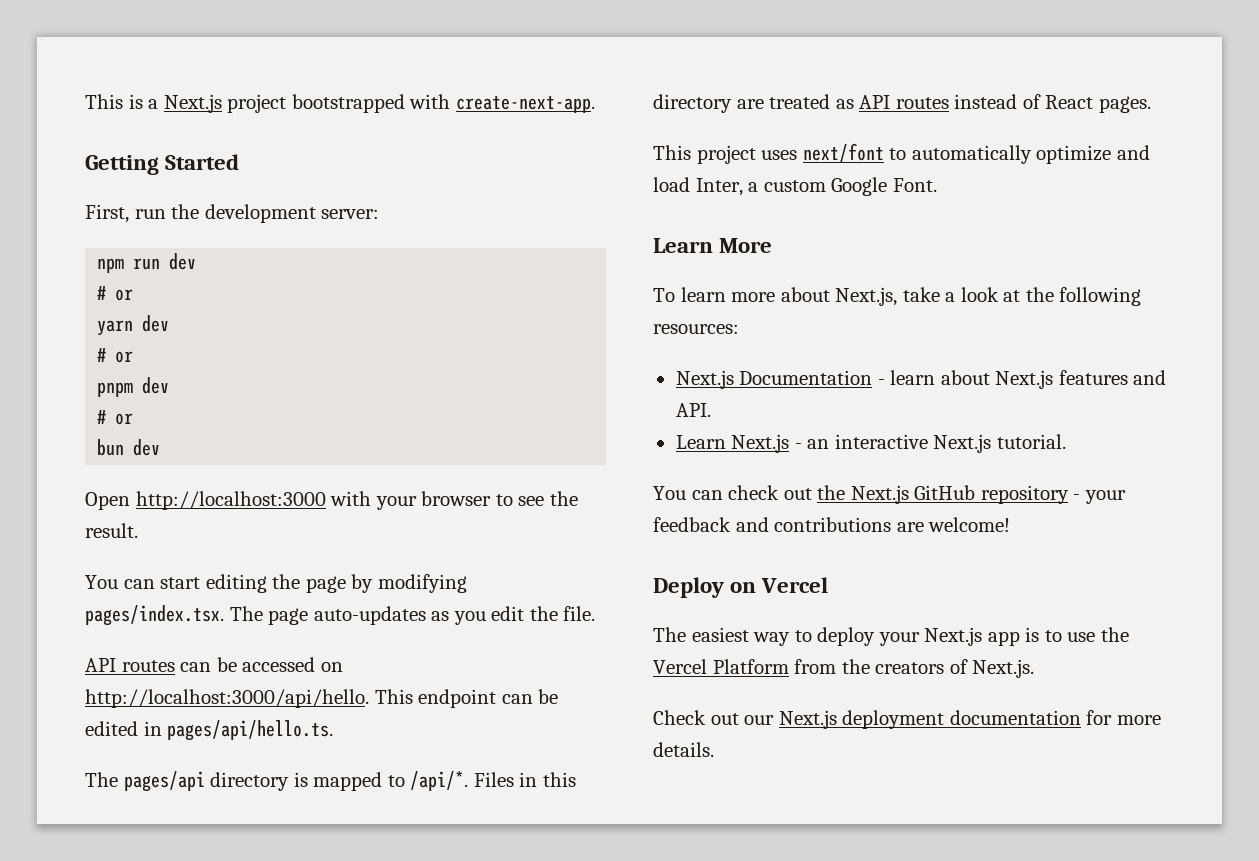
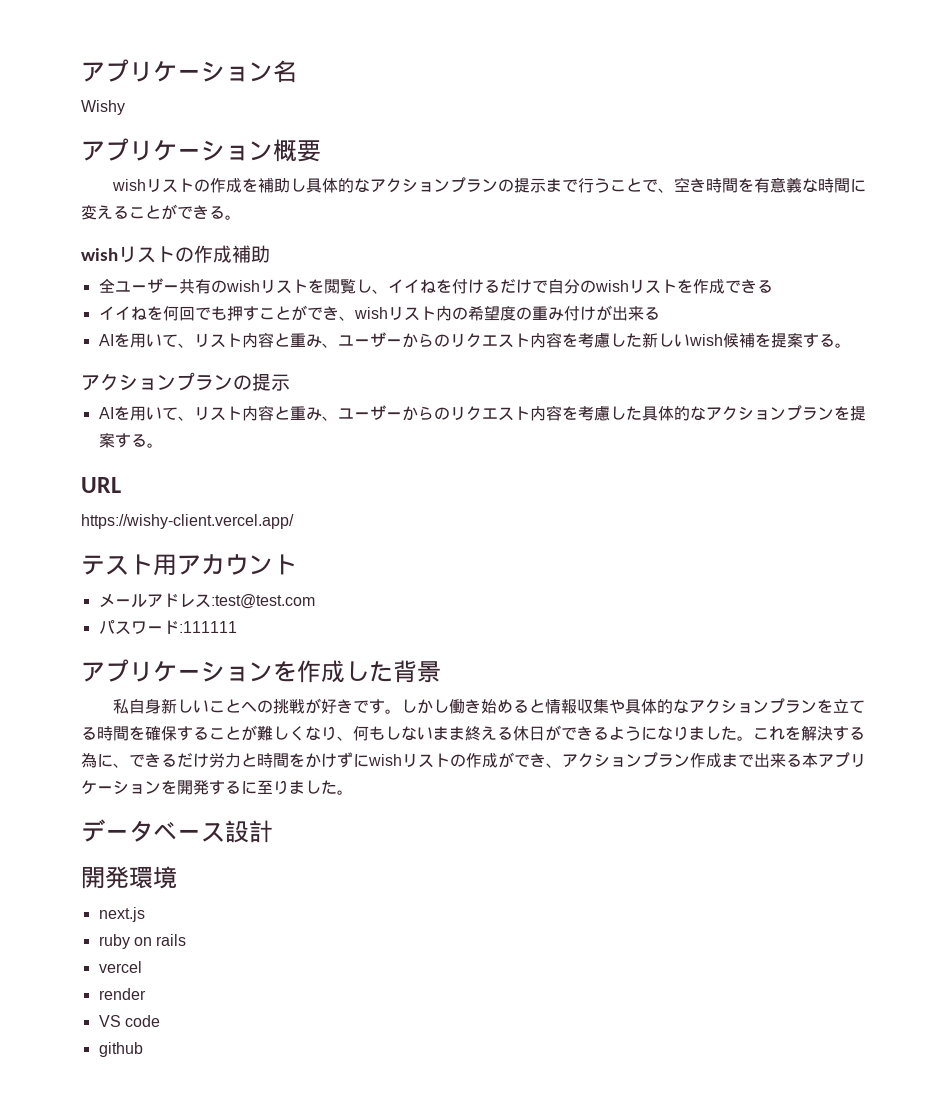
- This is a Next.js project bootstrapped with create-next-app.
- Getting Started
- First, run the development server:
- npm run dev
- # or
- yarn dev
- # or
- pnpm dev
- # or
- bun dev
- Open http://localhost:3000 with your browser to see the result.
- You can start editing the page by modifying pages/index.tsx. The page auto-updates as you edit the file.
- API routes can be accessed on http://localhost:3000/api/hello. This endpoint can be edited in pages/api/hello.ts.
- The pages/api directory is mapped to /api/*. Files in this directory are treated as API routes instead of React pages.
- This project uses next/font to automatically optimize and load Inter, a custom Google Font.
- Learn More
- To learn more about Next.js, take a look at the following resources:
- Next.js Documentation - learn about Next.js features and API.
- Learn Next.js - an interactive Next.js tutorial.
- You can check out the Next.js GitHub repository - your feedback and contributions are welcome!
- Deploy on Vercel
- The easiest way to deploy your Next.js app is to use the Vercel Platform from the creators of Next.js.
- Check out our Next.js deployment documentation for more details.
+ アプリケーション名
+ Wishy
+ アプリケーション概要
+ wishリストの作成を補助し具体的なアクションプランの提示まで行うことで、空き時間を有意義な時間に変えることができる。
+ wishリストの作成補助
+ 全ユーザー共有のwishリストを閲覧し、イイねを付けるだけで自分のwishリストを作成できる
+ イイねを何回でも押すことができ、wishリスト内の希望度の重み付けが出来る
+ AIを用いて、リスト内容と重み、ユーザーからのリクエスト内容を考慮した新しいwish候補を提案する。
+ アクションプランの提示
+ AIを用いて、リスト内容と重み、ユーザーからのリクエスト内容を考慮した具体的なアクションプランを提案する。
+ URL
+ https://wishy-client.vercel.app/
+ テスト用アカウント
+ メールアドレス:test@test.com
+ パスワード:111111
+ アプリケーションを作成した背景
+ 私自身新しいことへの挑戦が好きです。しかし働き始めると情報収集や具体的なアクションプランを立てる時間を確保することが難しくなり、何もしないまま終える休日ができるようになりました。これを解決する為に、できるだけ労力と時間をかけずにwishリストの作成ができ、アクションプラン作成まで出来る本アプリケーションを開発するに至りました。
+ データベース設計
+ 開発環境
+ next.js
+ ruby on rails
+ vercel
+ render
+ VS code
+ github

